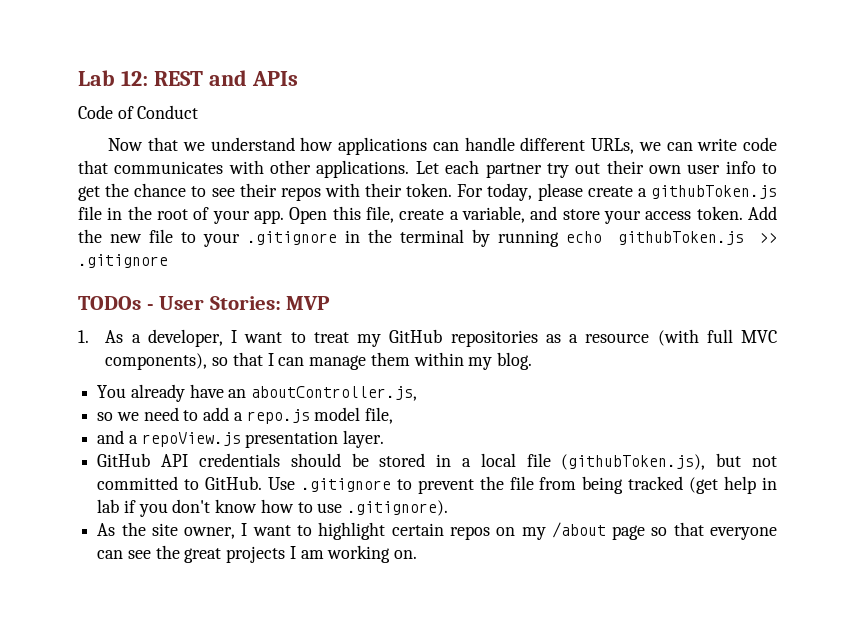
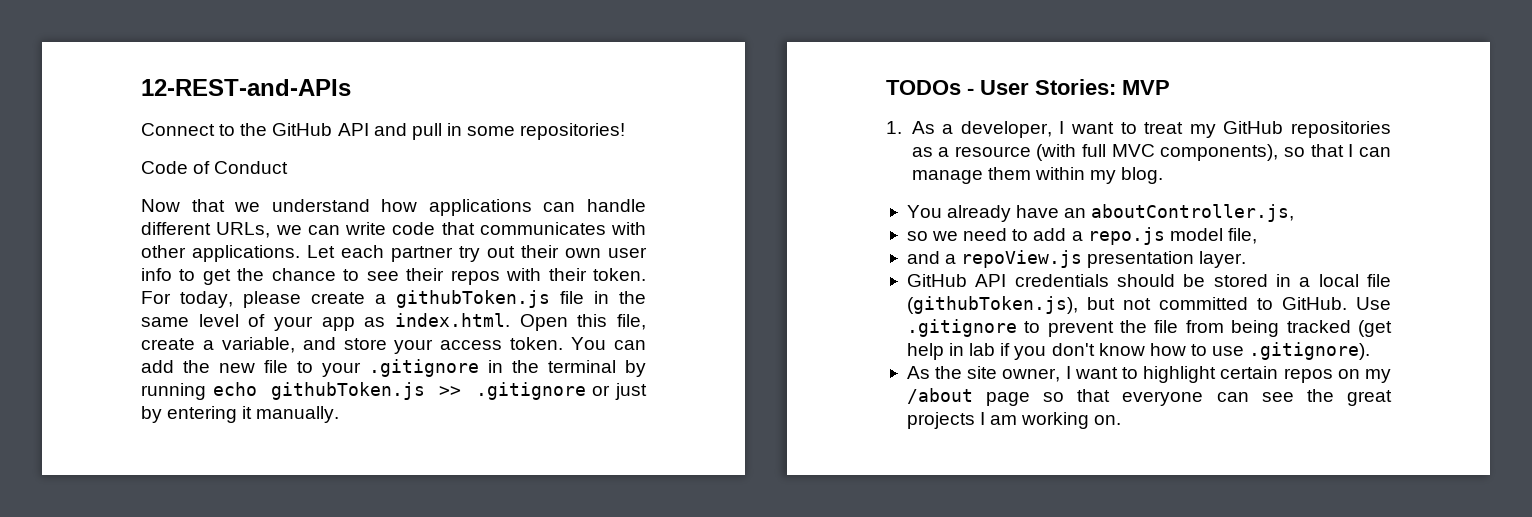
- Lab 12: REST and APIs
+ 12-REST-and-APIs
+ Connect to the GitHub API and pull in some repositories!
- For today, please create a githubToken.js file in the root of your app. Open this file, create a variable, and store your access token.
+ For today, please create a githubToken.js file in the same level of your app as index.html. Open this file, create a variable, and store your access token.
- Add the new file to your .gitignore in the terminal by running echo githubToken.js >> .gitignore
+ You can add the new file to your .gitignore in the terminal by running echo githubToken.js >> .gitignore or just by entering it manually.

